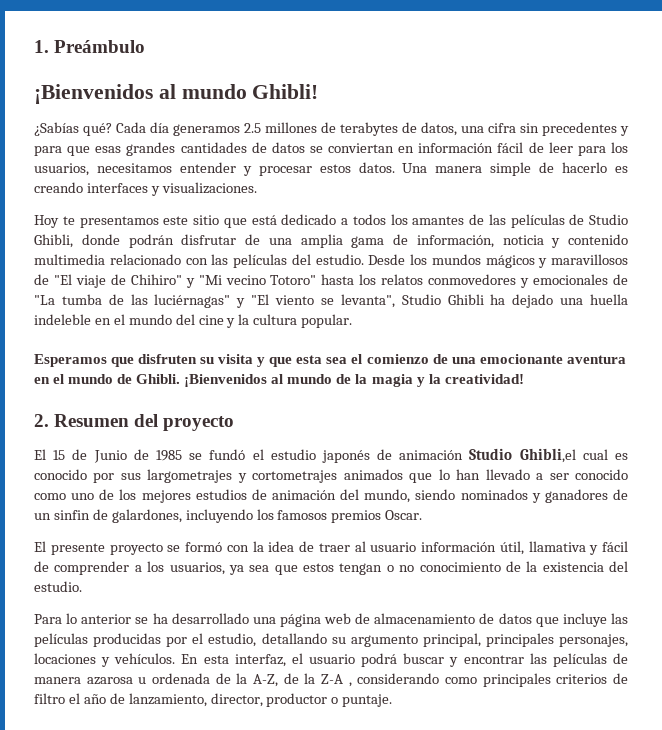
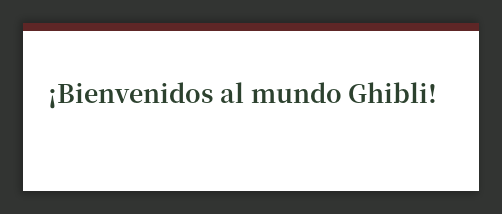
- 1. Preámbulo
- ¿Sabías qué? Cada día generamos 2.5 millones de terabytes de datos, una cifra sin precedentes y para que esas grandes cantidades de datos se conviertan en información fácil de leer para los usuarios, necesitamos entender y procesar estos datos. Una manera simple de hacerlo es creando interfaces y visualizaciones.
- Hoy te presentamos este sitio que está dedicado a todos los amantes de las películas de Studio Ghibli, donde podrán disfrutar de una amplia gama de información, noticia y contenido multimedia relacionado con las películas del estudio. Desde los mundos mágicos y maravillosos de "El viaje de Chihiro" y "Mi vecino Totoro" hasta los relatos conmovedores y emocionales de "La tumba de las luciérnagas" y "El viento se levanta", Studio Ghibli ha dejado una huella indeleble en el mundo del cine y la cultura popular.
- Esperamos que disfruten su visita y que esta sea el comienzo de una emocionante aventura en el mundo de Ghibli. ¡Bienvenidos al mundo de la magia y la creatividad!
- 2. Resumen del proyecto
- El 15 de Junio de 1985 se fundó el estudio japonés de animación Studio Ghibli,el cual es conocido por sus largometrajes y cortometrajes animados que lo han llevado a ser conocido como uno de los mejores estudios de animación del mundo, siendo nominados y ganadores de un sinfin de galardones, incluyendo los famosos premios Oscar.
- El presente proyecto se formó con la idea de traer al usuario información útil, llamativa y fácil de comprender a los usuarios, ya sea que estos tengan o no conocimiento de la existencia del estudio.
- Para lo anterior se ha desarrollado una página web de almacenamiento de datos que incluye las películas producidas por el estudio, detallando su argumento principal, principales personajes, locaciones y vehículos. En esta interfaz, el usuario podrá buscar y encontrar las películas de manera azarosa u ordenada de la A-Z, de la Z-A , considerando como principales criterios de filtro el año de lanzamiento, director, productor o puntaje.

